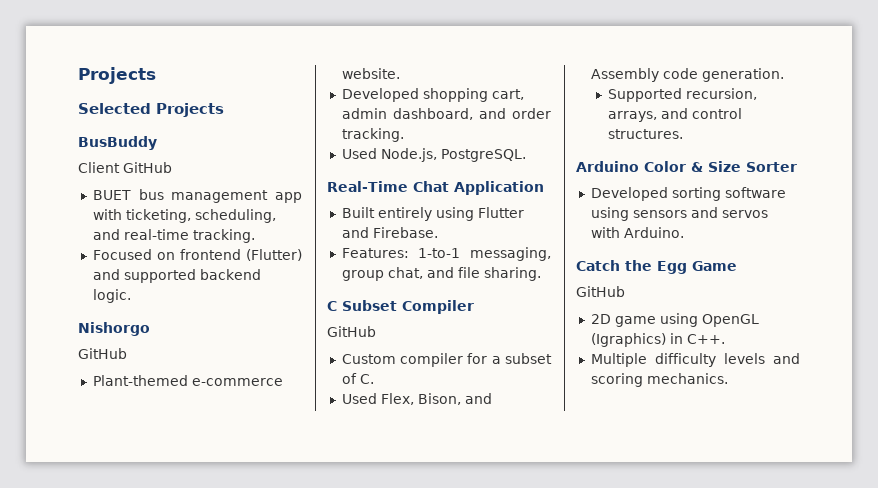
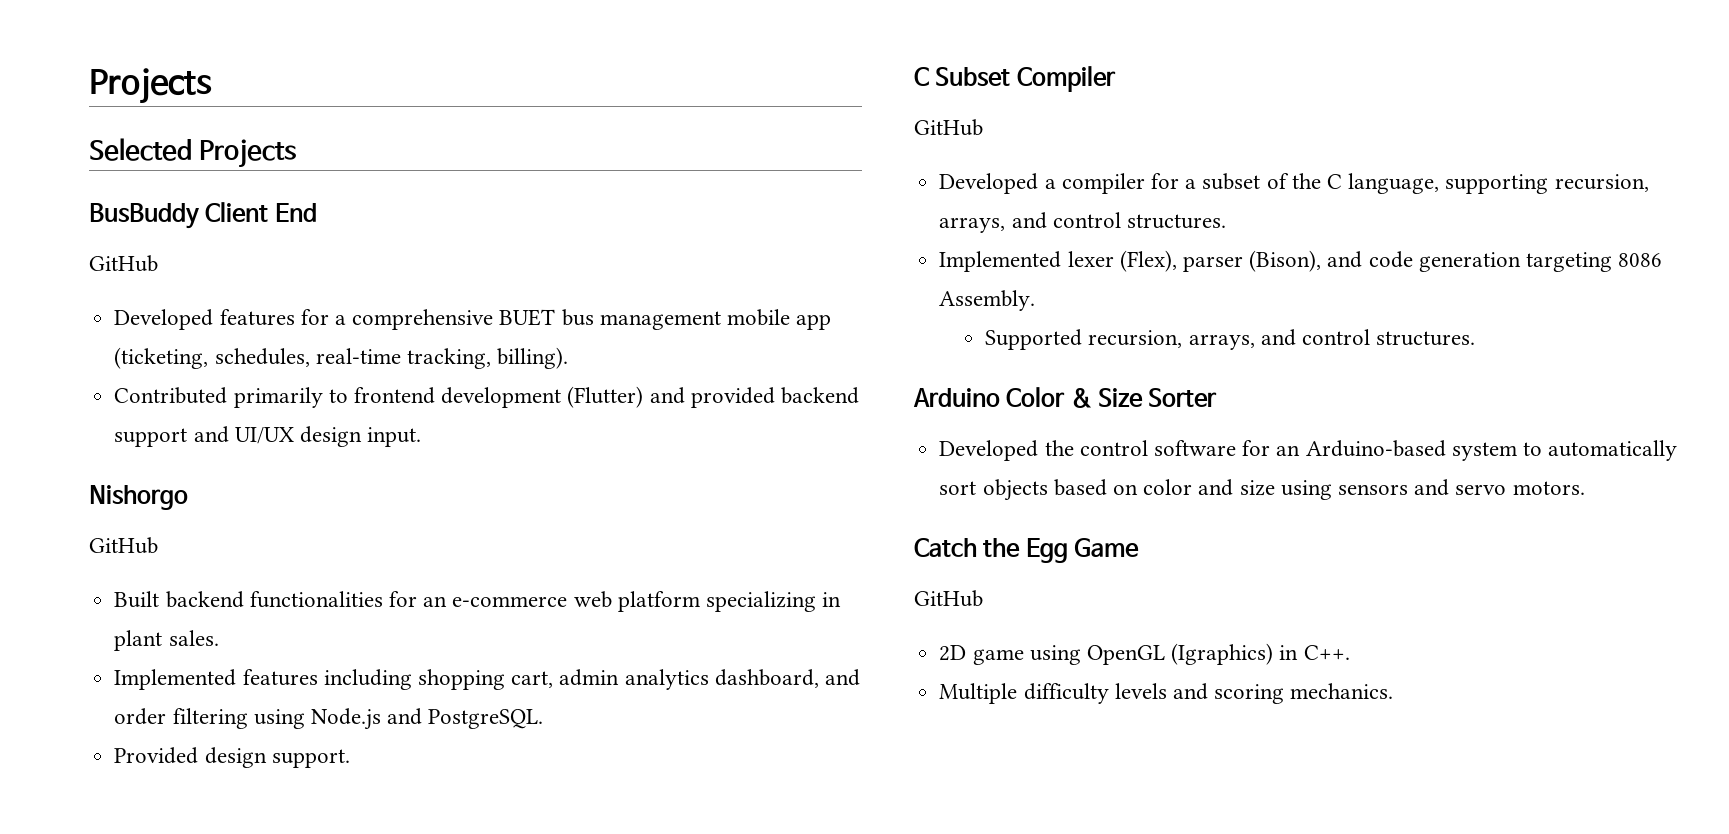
- BusBuddy
- Client GitHub
- BUET bus management app with ticketing, scheduling, and real-time tracking.
- Focused on frontend (Flutter) and supported backend logic.
+ BusBuddy Client End
+ GitHub
+ Developed features for a comprehensive BUET bus management mobile app (ticketing, schedules, real-time tracking, billing).
+ Contributed primarily to frontend development (Flutter) and provided backend support and UI/UX design input.
  Nishorgo
  GitHub
- Plant-themed e-commerce website.
- Developed shopping cart, admin dashboard, and order tracking.
- Used Node.js, PostgreSQL.
- Real-Time Chat Application
- Built entirely using Flutter and Firebase.
- Features: 1-to-1 messaging, group chat, and file sharing.
+ Built backend functionalities for an e-commerce web platform specializing in plant sales.
+ Implemented features including shopping cart, admin analytics dashboard, and order filtering using Node.js and PostgreSQL.
+ Provided design support.
- Custom compiler for a subset of C.
- Used Flex, Bison, and Assembly code generation.
+ Developed a compiler for a subset of the C language, supporting recursion, arrays, and control structures.
+ Implemented lexer (Flex), parser (Bison), and code generation targeting 8086 Assembly.
- Developed sorting software using sensors and servos with Arduino.
+ Developed the control software for an Arduino-based system to automatically sort objects based on color and size using sensors and servo motors.

